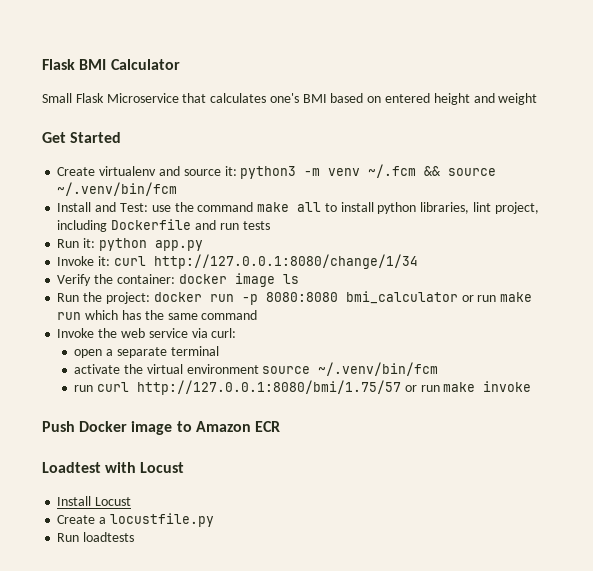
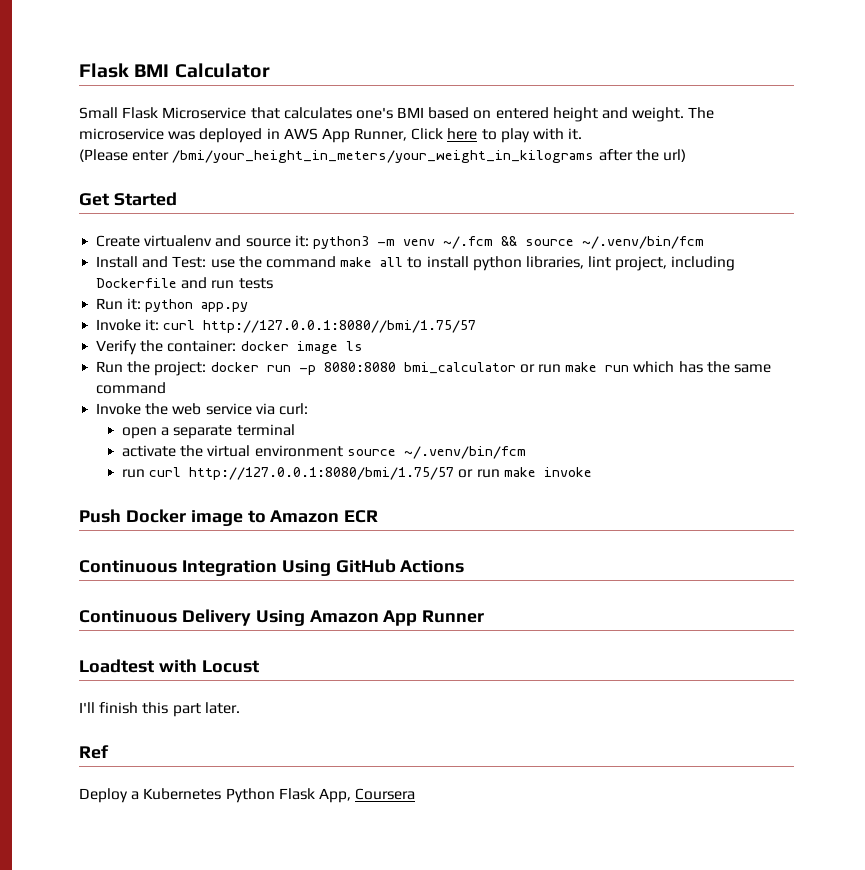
- Small Flask Microservice that calculates one's BMI based on entered height and weight
+ Small Flask Microservice that calculates one's BMI based on entered height and weight. The microservice was deployed in AWS App Runner, Click here to play with it.
+ (Please enter /bmi/your_height_in_meters/your_weight_in_kilograms after the url)
- Invoke it: curl http://127.0.0.1:8080/change/1/34
+ Invoke it: curl http://127.0.0.1:8080//bmi/1.75/57
+ Continuous Integration Using GitHub Actions
+ Continuous Delivery Using Amazon App Runner
  Loadtest with Locust
- Install Locust
- Create a locustfile.py
- Run loadtests
+ I'll finish this part later.
+ Ref
+ Deploy a Kubernetes Python Flask App, Coursera

